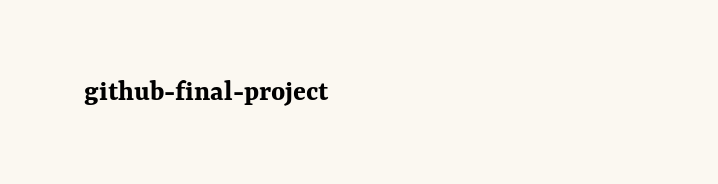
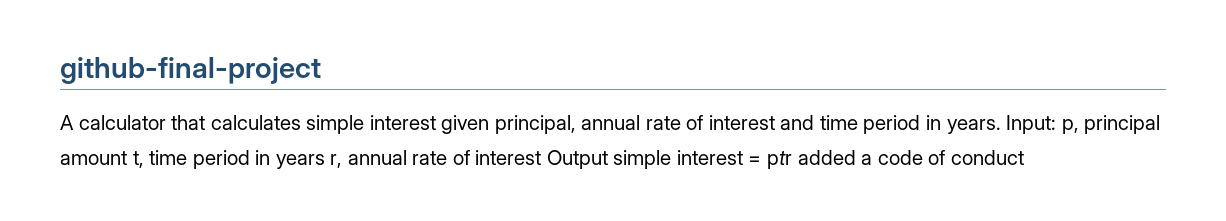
+ A calculator that calculates simple interest given principal, annual rate of interest and time period in years. Input: p, principal amount t, time period in years r, annual rate of interest Output simple interest = ptr added a code of conduct

